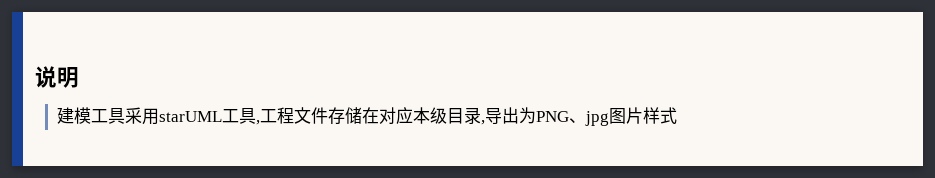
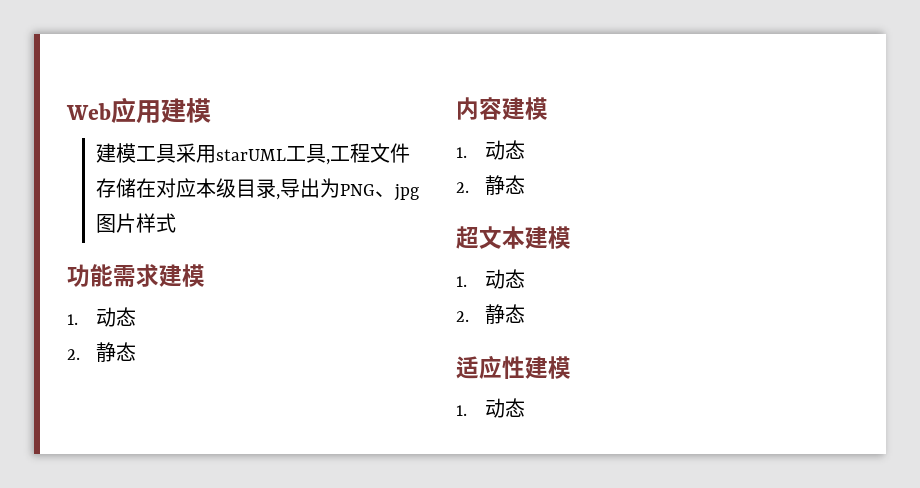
- 说明
+ Web应用建模
+ 功能需求建模
+ 1.动态
+ 2.静态
+ 内容建模
+ 1.动态
+ 2.静态
+ 超文本建模
+ 1.动态
+ 2.静态
+ 适应性建模
+ 1.动态

